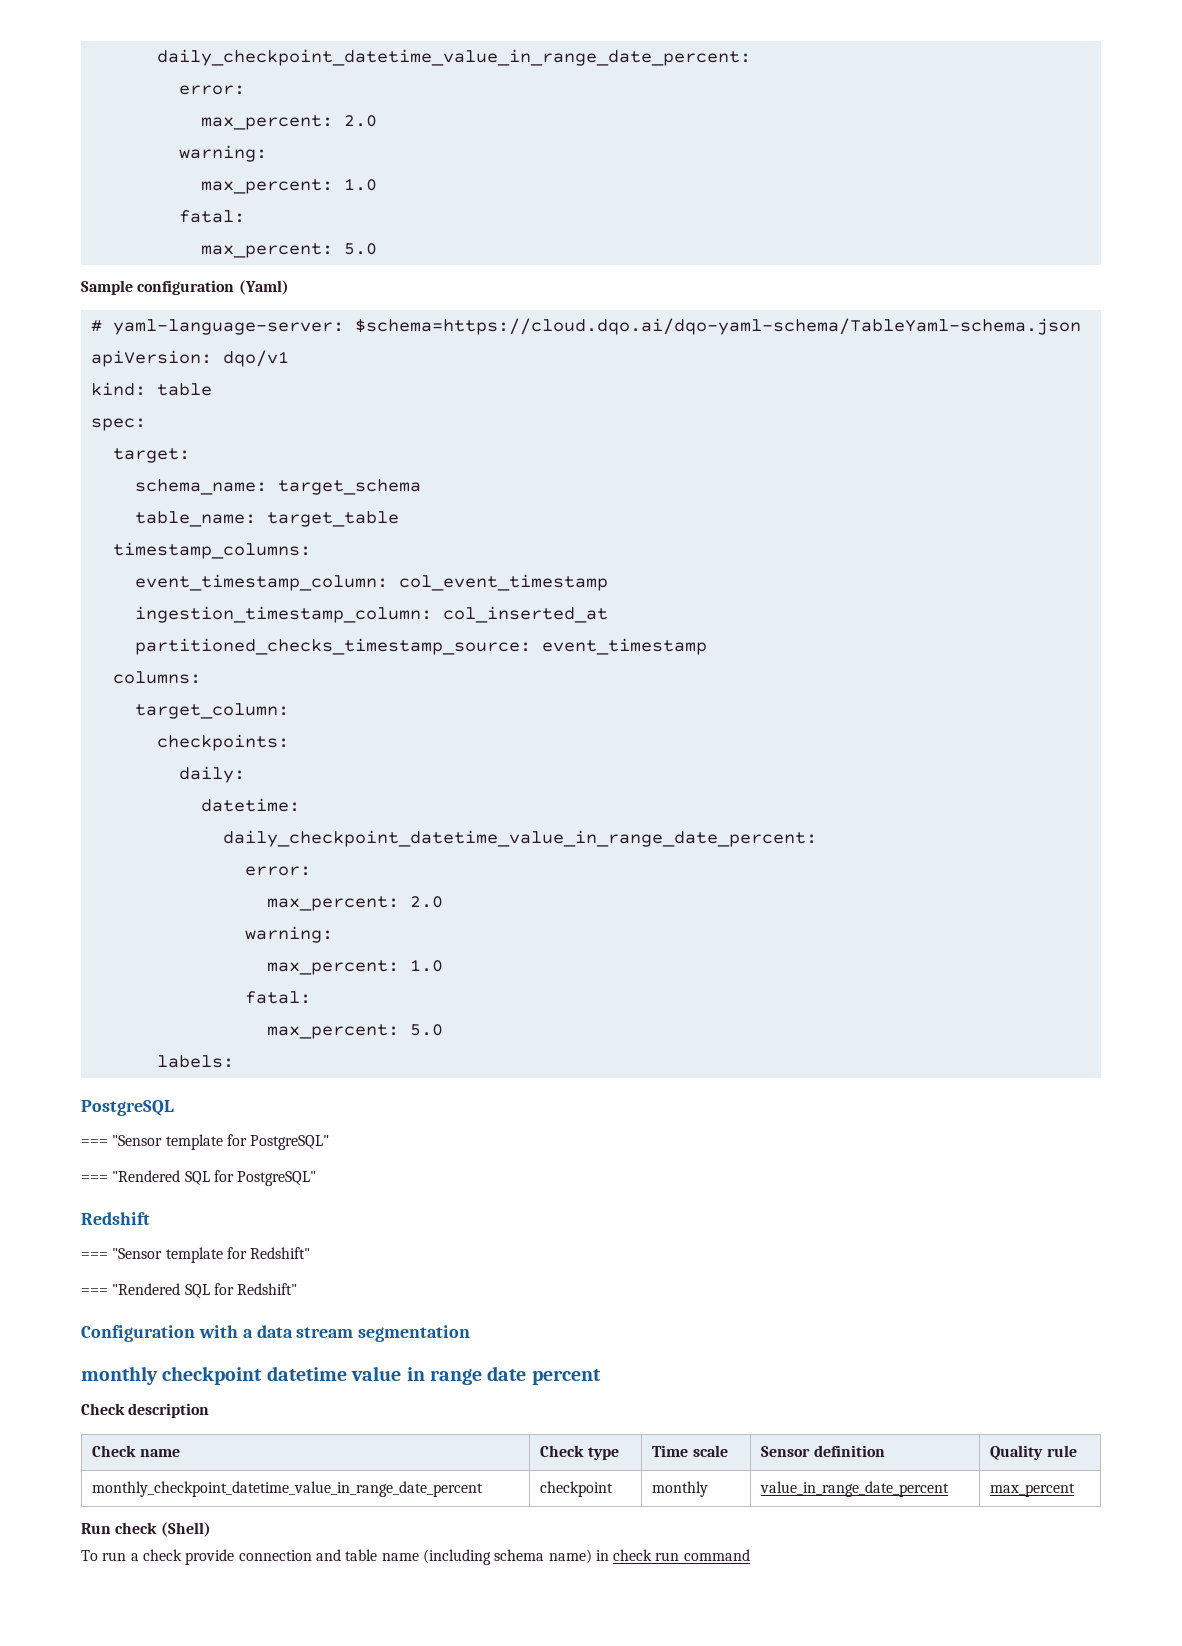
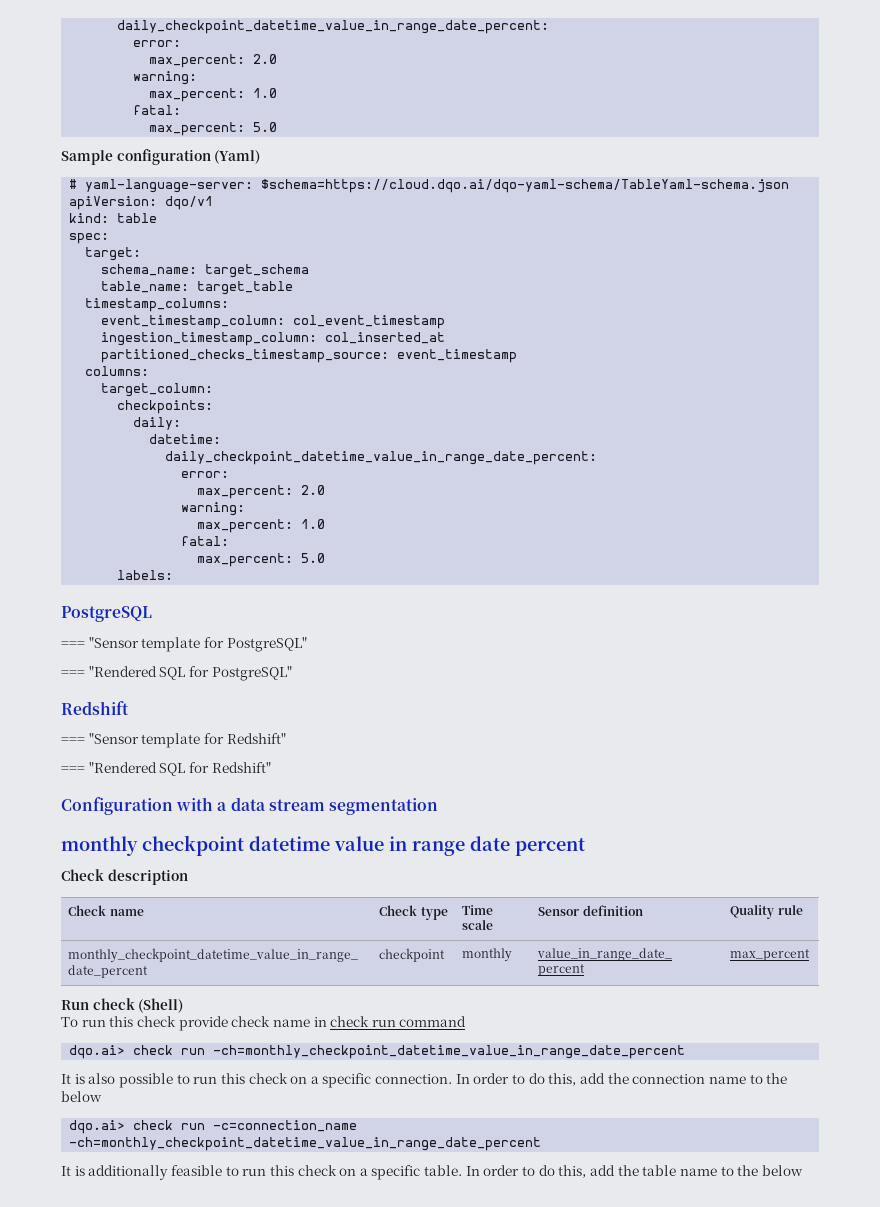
- To run a check provide connection and table name (including schema name) in check run command
+ To run this check provide check name in check run command
+ dqo.ai> check run -ch=monthly_checkpoint_datetime_value_in_range_date_percent
+ It is also possible to run this check on a specific connection. In order to do this, add the connection name to the below
+ dqo.ai> check run -c=connection_name -ch=monthly_checkpoint_datetime_value_in_range_date_percent
+ It is additionally feasible to run this check on a specific table. In order to do this, add the table name to the below

